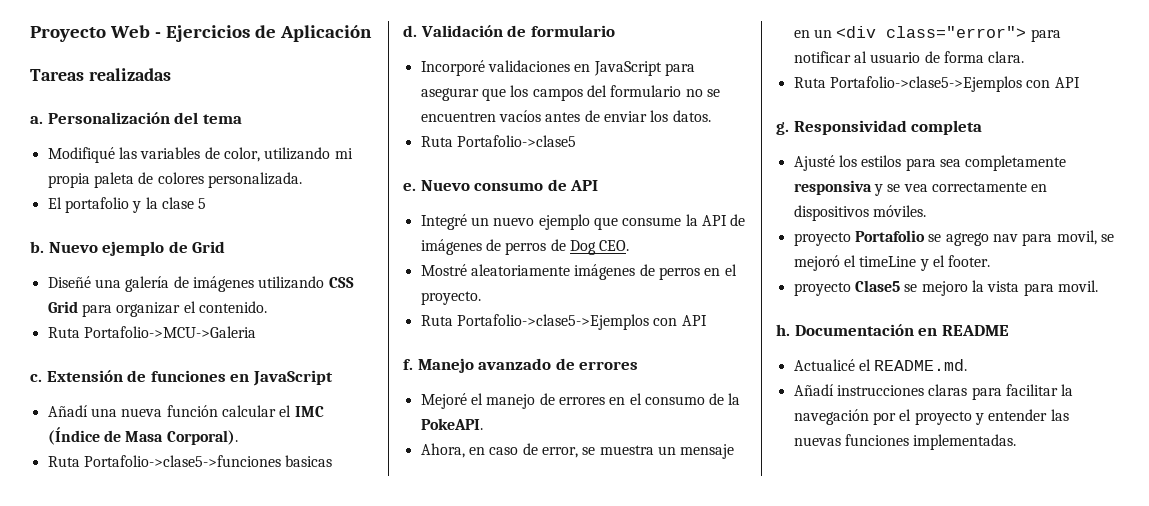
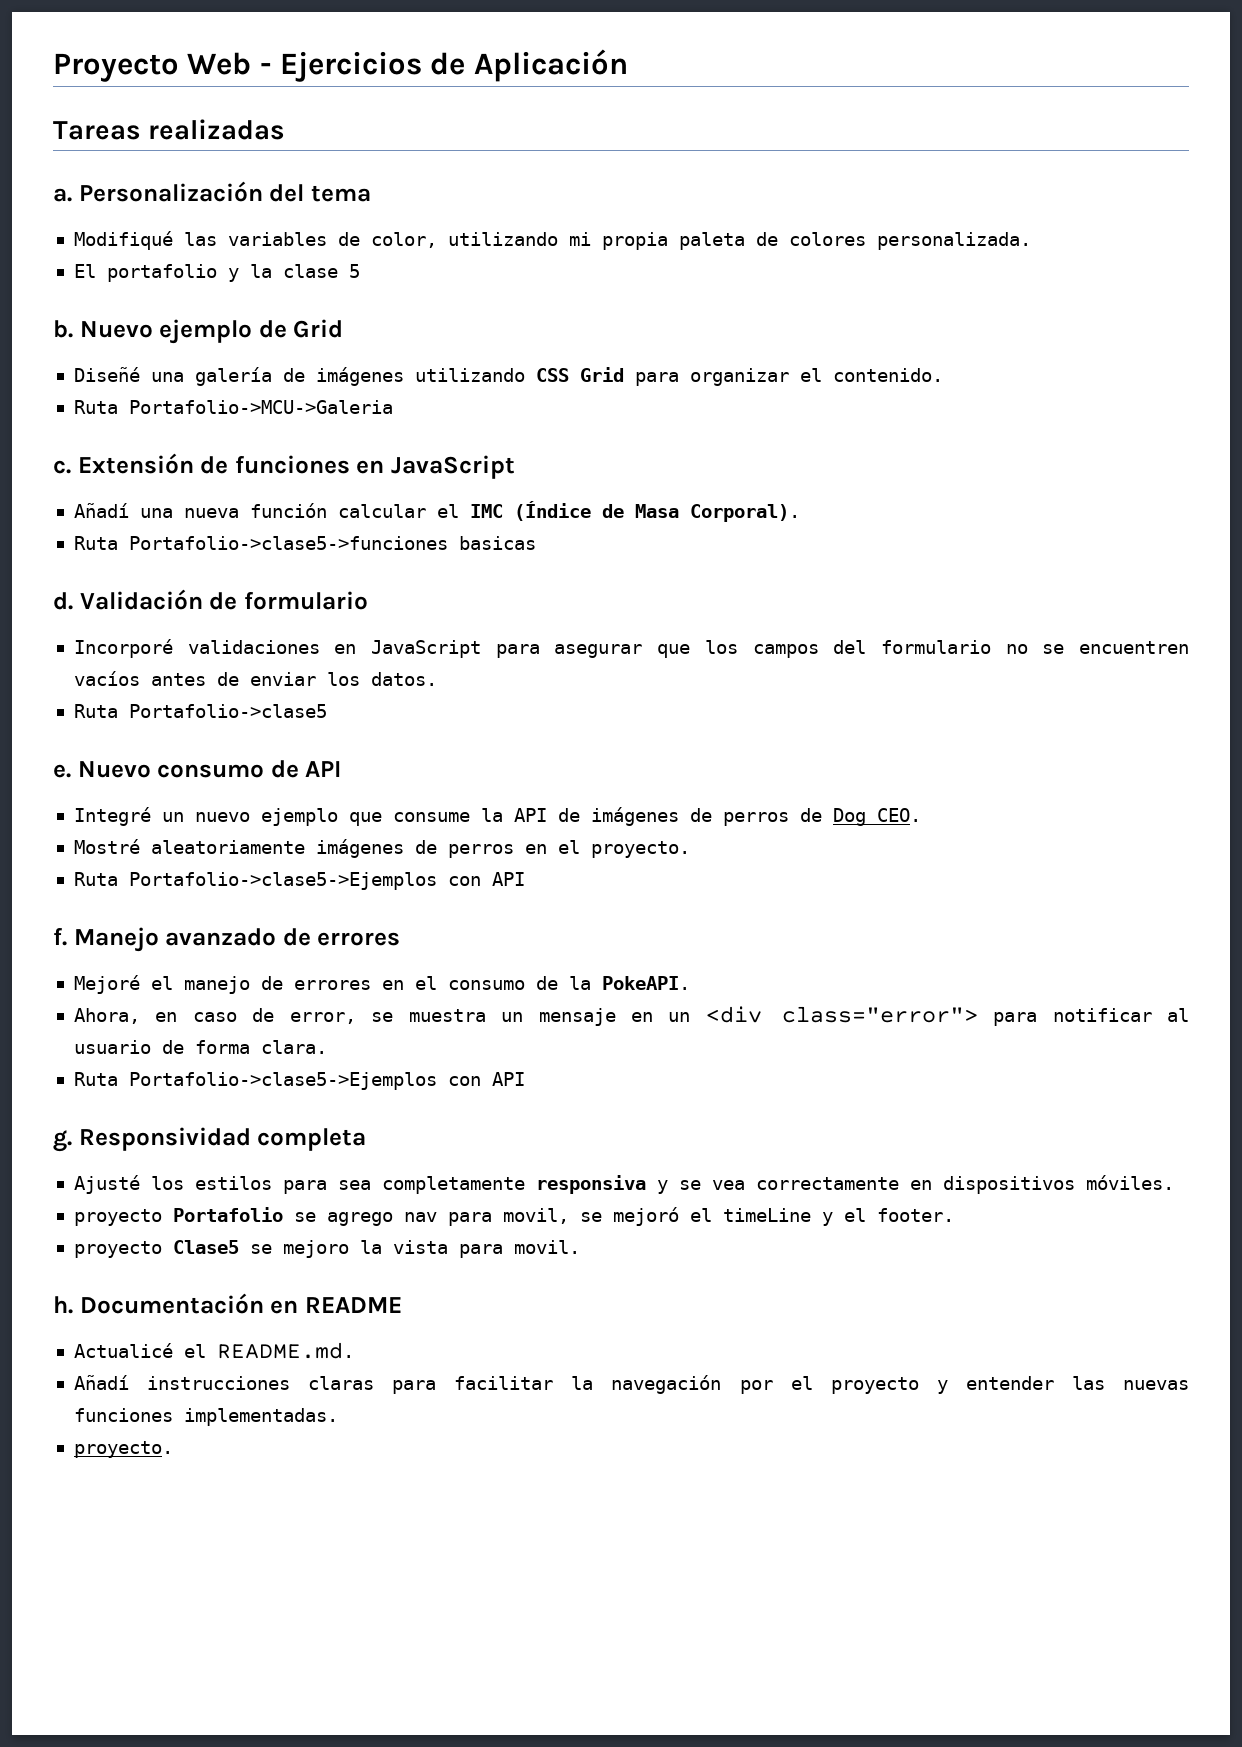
  Añadí instrucciones claras para facilitar la navegación por el proyecto y entender las nuevas funciones implementadas.
+ proyecto.

